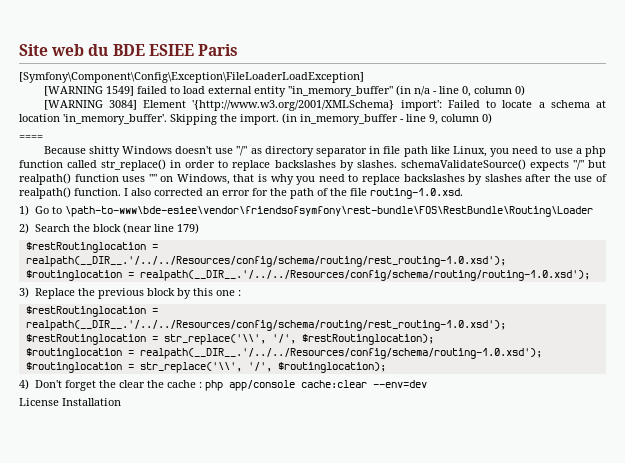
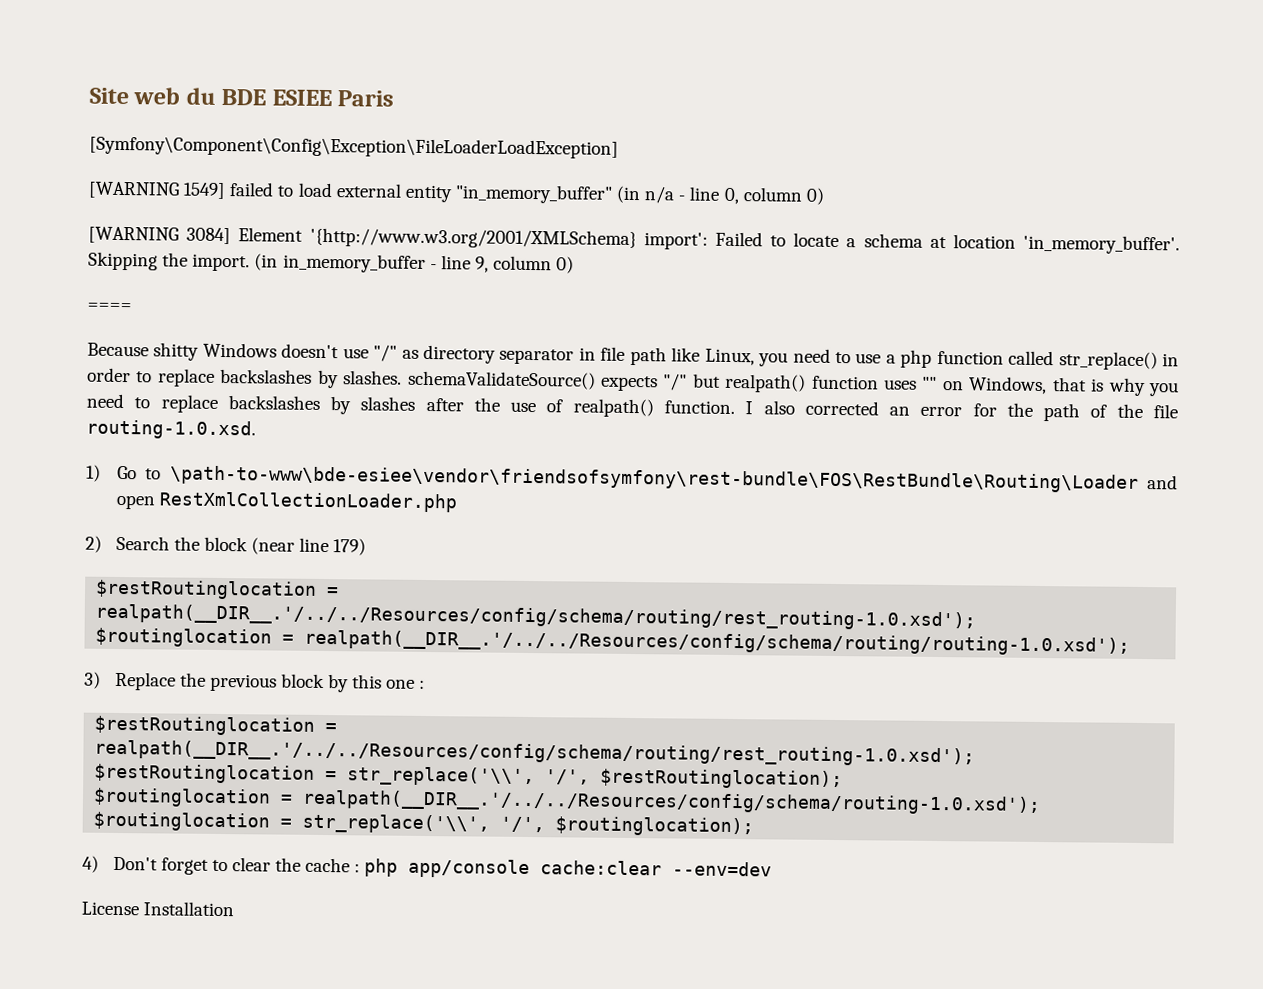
- 1) Go to \path-to-www\bde-esiee\vendor\friendsofsymfony\rest-bundle\FOS\RestBundle\Routing\Loader
+ 1) Go to \path-to-www\bde-esiee\vendor\friendsofsymfony\rest-bundle\FOS\RestBundle\Routing\Loader and open RestXmlCollectionLoader.php
- 4) Don't forget the clear the cache : php app/console cache:clear --env=dev
+ 4) Don't forget to clear the cache : php app/console cache:clear --env=dev

